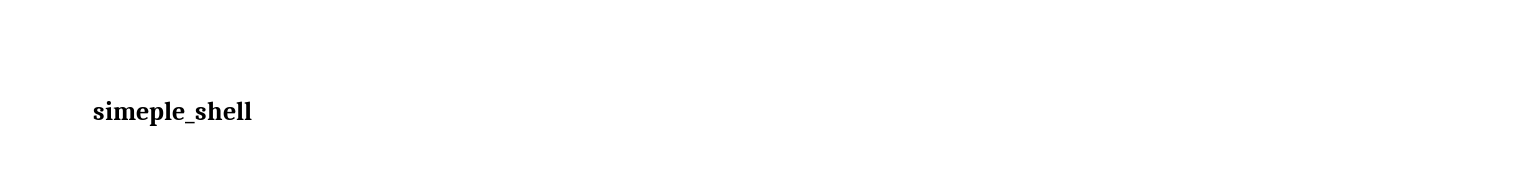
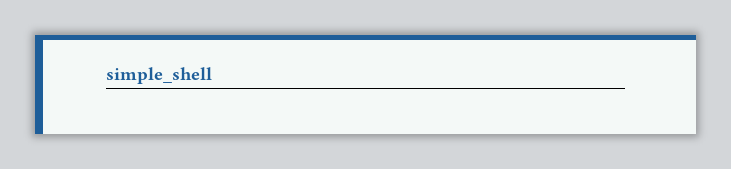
- simeple_shell
+ simple_shell

